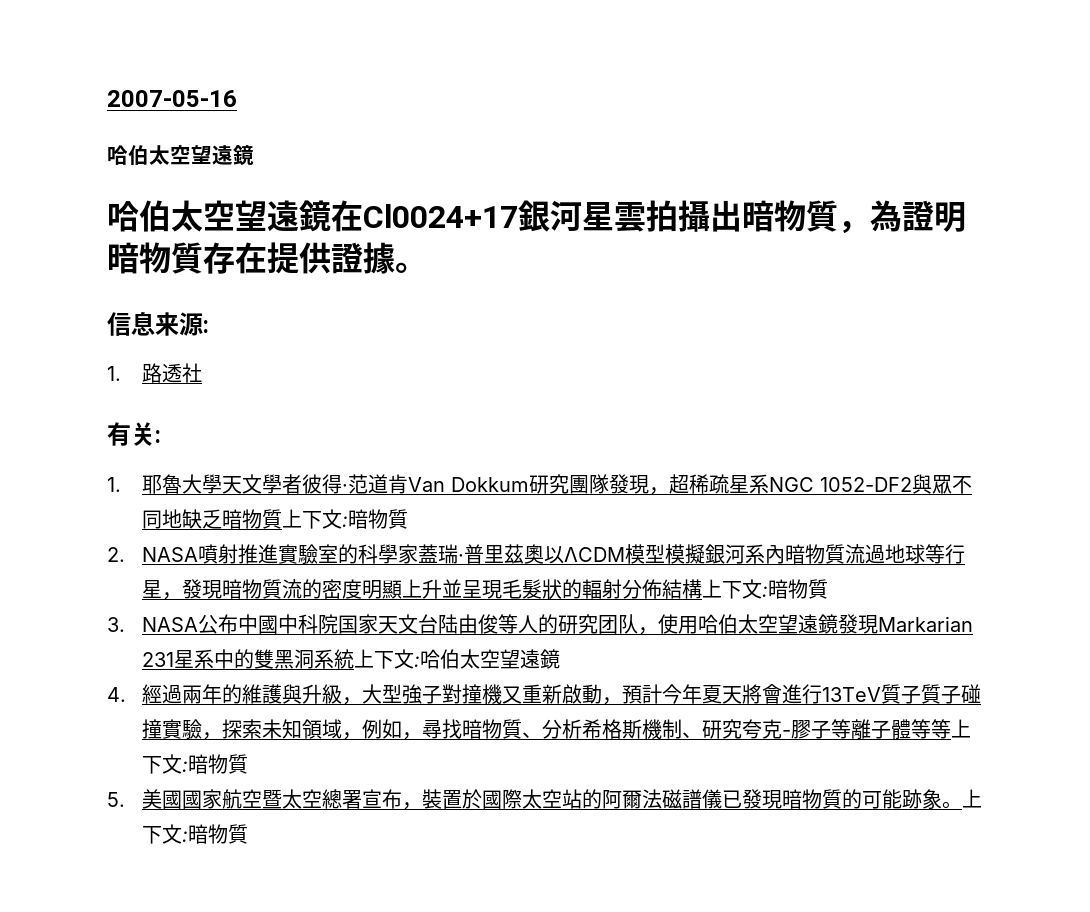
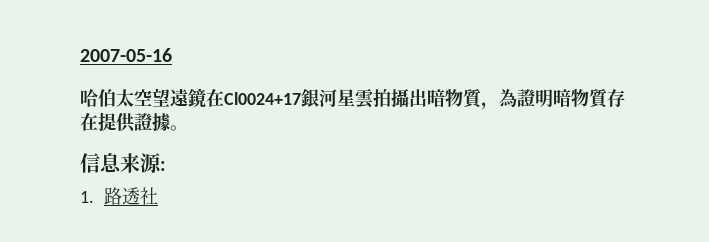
  2007-05-16
- 哈伯太空望遠鏡
- 有关:
- 1.耶魯大學天文學者彼得·范道肯Van Dokkum研究團隊發現，超稀疏星系NGC 1052-DF2與眾不同地缺乏暗物質上下文:暗物質
- 2. NASA噴射推進實驗室的科學家蓋瑞·普里茲奧以ΛCDM模型模擬銀河系內暗物質流過地球等行星，發現暗物質流的密度明顯上升並呈現毛髮狀的輻射分佈結構上下文:暗物質
- 3. NASA公布中國中科院国家天文台陆由俊等人的研究团队，使用哈伯太空望遠鏡發現Markarian 231星系中的雙黑洞系統上下文:哈伯太空望遠鏡
- 4.經過兩年的維護與升級，大型強子對撞機又重新啟動，預計今年夏天將會進行13TeV質子質子碰撞實驗，探索未知領域，例如，尋找暗物質、分析希格斯機制、研究夸克-膠子等離子體等等上下文:暗物質
- 5.美國國家航空暨太空總署宣布，裝置於國際太空站的阿爾法磁譜儀已發現暗物質的可能跡象。上下文:暗物質

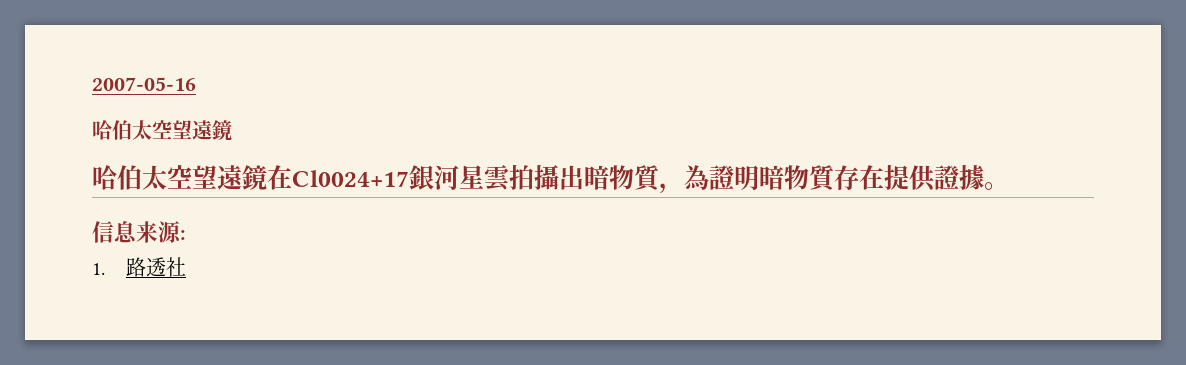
  2007-05-16
+ 哈伯太空望遠鏡

